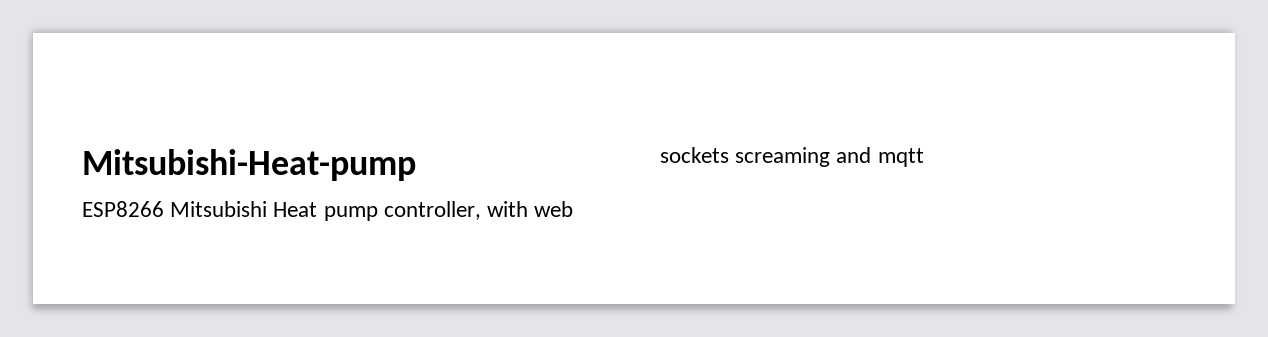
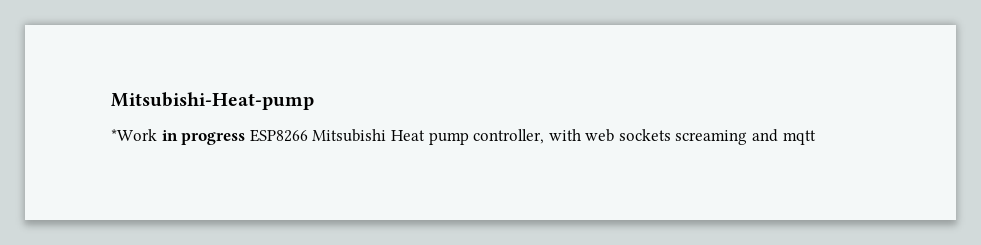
- ESP8266 Mitsubishi Heat pump controller, with web sockets screaming and mqtt
+ *Work in progress ESP8266 Mitsubishi Heat pump controller, with web sockets screaming and mqtt

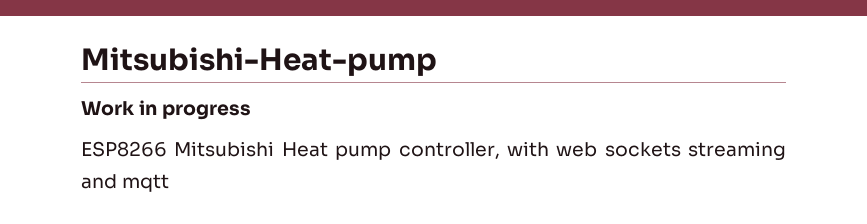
- *Work in progress ESP8266 Mitsubishi Heat pump controller, with web sockets screaming and mqtt
+ Work in progress
+ ESP8266 Mitsubishi Heat pump controller, with web sockets streaming and mqtt

